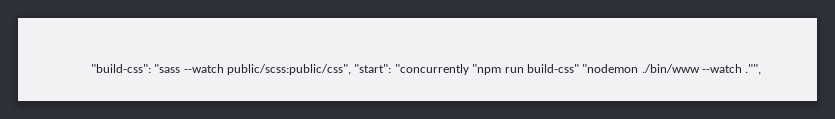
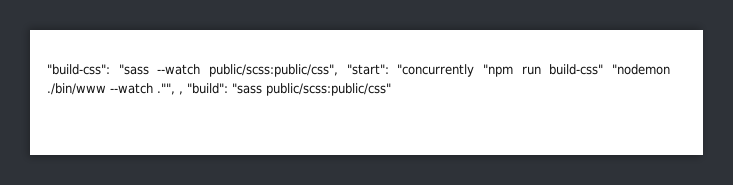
- "build-css": "sass --watch public/scss:public/css", "start": "concurrently "npm run build-css" "nodemon ./bin/www --watch ."",
+ "build-css": "sass --watch public/scss:public/css", "start": "concurrently "npm run build-css" "nodemon ./bin/www --watch ."", , "build": "sass public/scss:public/css"

